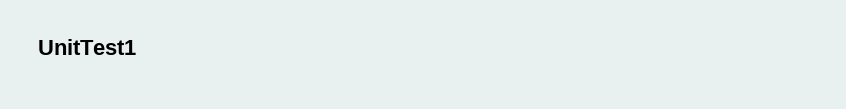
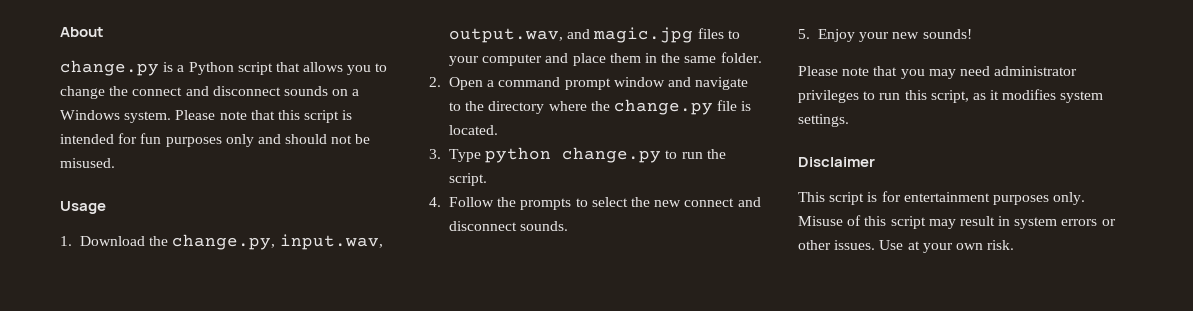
- UnitTest1
+ About
+ change.py is a Python script that allows you to change the connect and disconnect sounds on a Windows system. Please note that this script is intended for fun purposes only and should not be misused.
+ Usage
+ 1. Download the change.py, input.wav, output.wav, and magic.jpg files to your computer and place them in the same folder.
+ 2. Open a command prompt window and navigate to the directory where the change.py file is located.
+ 3. Type python change.py to run the script.
+ 4. Follow the prompts to select the new connect and disconnect sounds.
+ 5. Enjoy your new sounds!
+ Please note that you may need administrator privileges to run this script, as it modifies system settings.
+ Disclaimer
+ This script is for entertainment purposes only. Misuse of this script may result in system errors or other issues. Use at your own risk.

